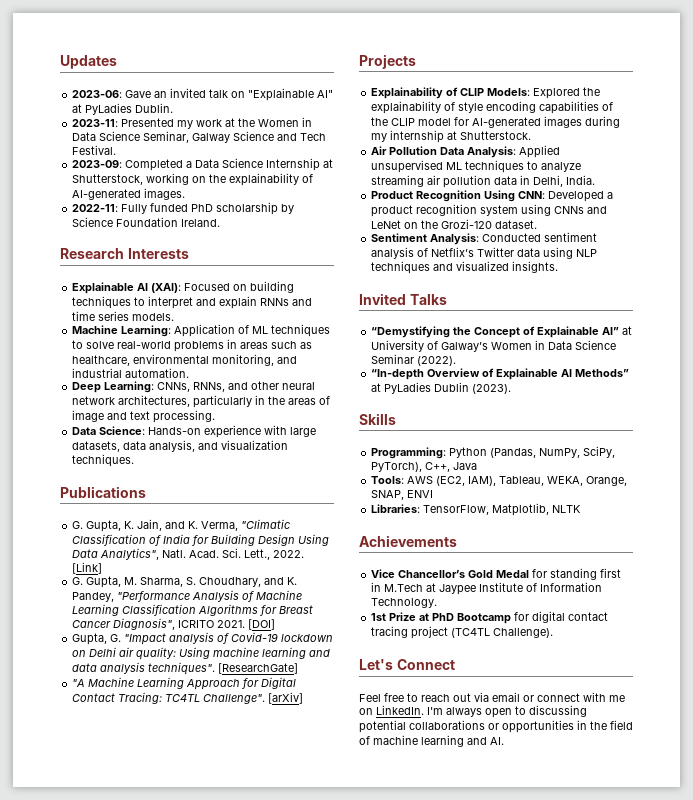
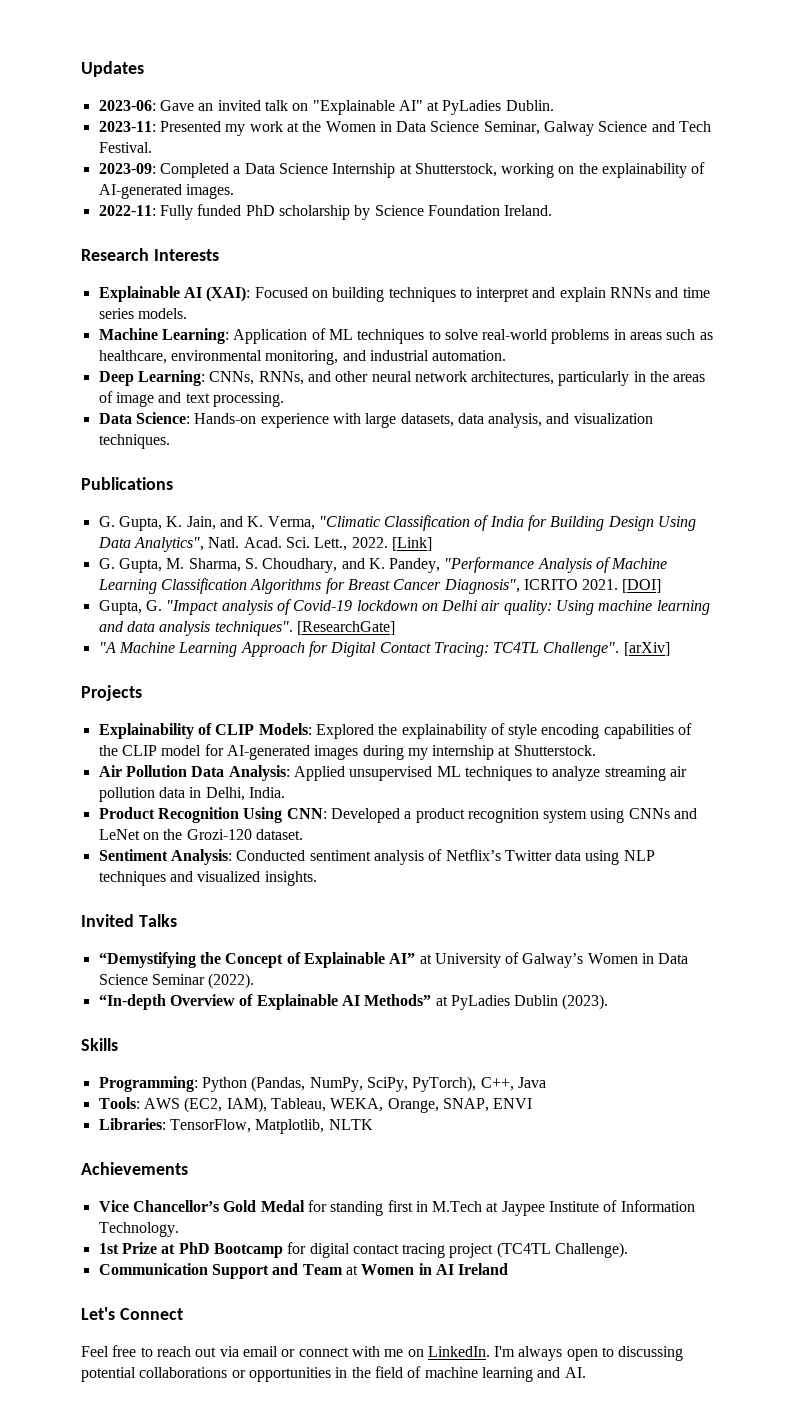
+ Communication Support and Team at Women in AI Ireland

